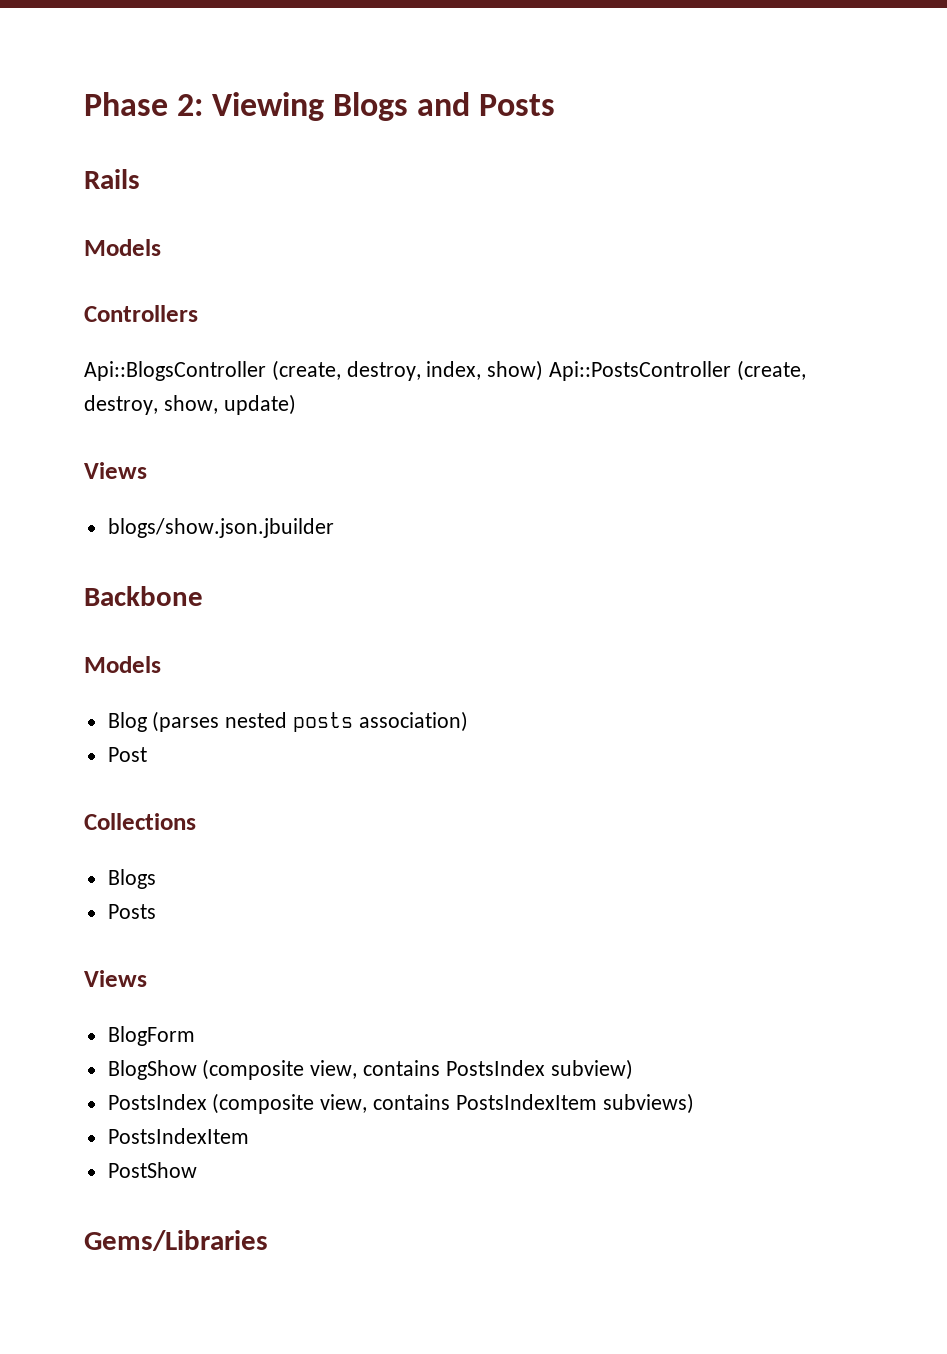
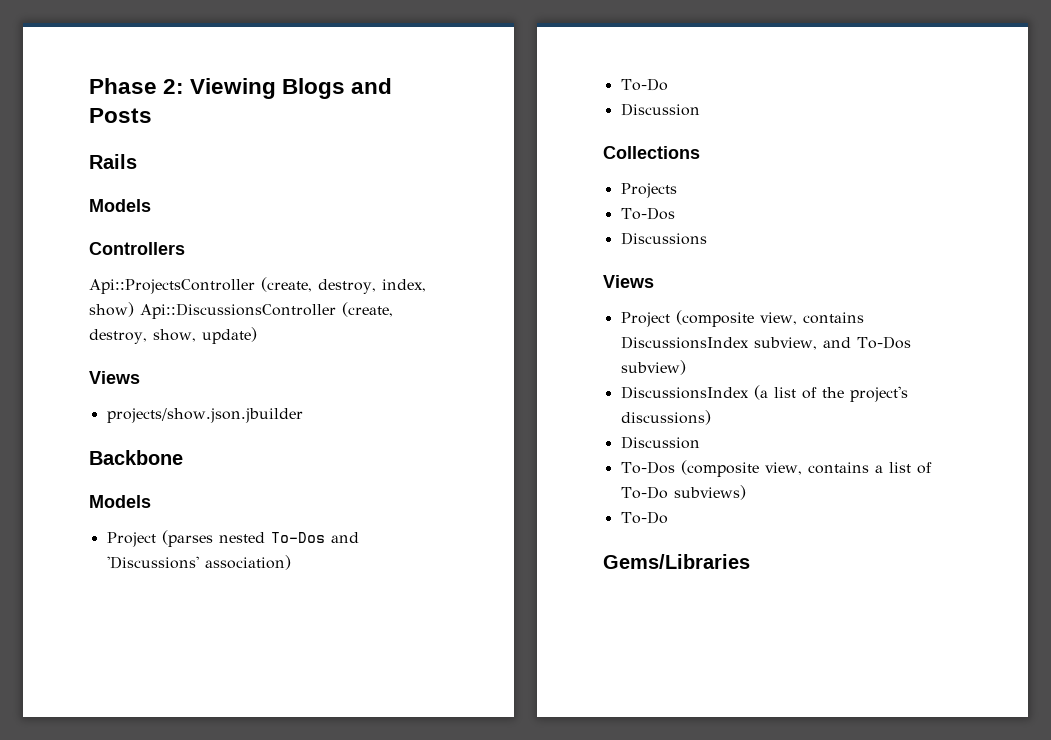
- Api::BlogsController (create, destroy, index, show) Api::PostsController (create, destroy, show, update)
+ Api::ProjectsController (create, destroy, index, show) Api::DiscussionsController (create, destroy, show, update)
- blogs/show.json.jbuilder
+ projects/show.json.jbuilder
- Blog (parses nested posts association)
- Post
+ Project (parses nested To-Dos and 'Discussions' association)
+ To-Do
+ Discussion
  Collections
- Blogs
- Posts
+ Projects
+ To-Dos
+ Discussions
  Views
- BlogForm
- BlogShow (composite view, contains PostsIndex subview)
- PostsIndex (composite view, contains PostsIndexItem subviews)
- PostsIndexItem
- PostShow
+ Project (composite view, contains DiscussionsIndex subview, and To-Dos subview)
+ DiscussionsIndex (a list of the project's discussions)
+ Discussion
+ To-Dos (composite view, contains a list of To-Do subviews)
+ To-Do

